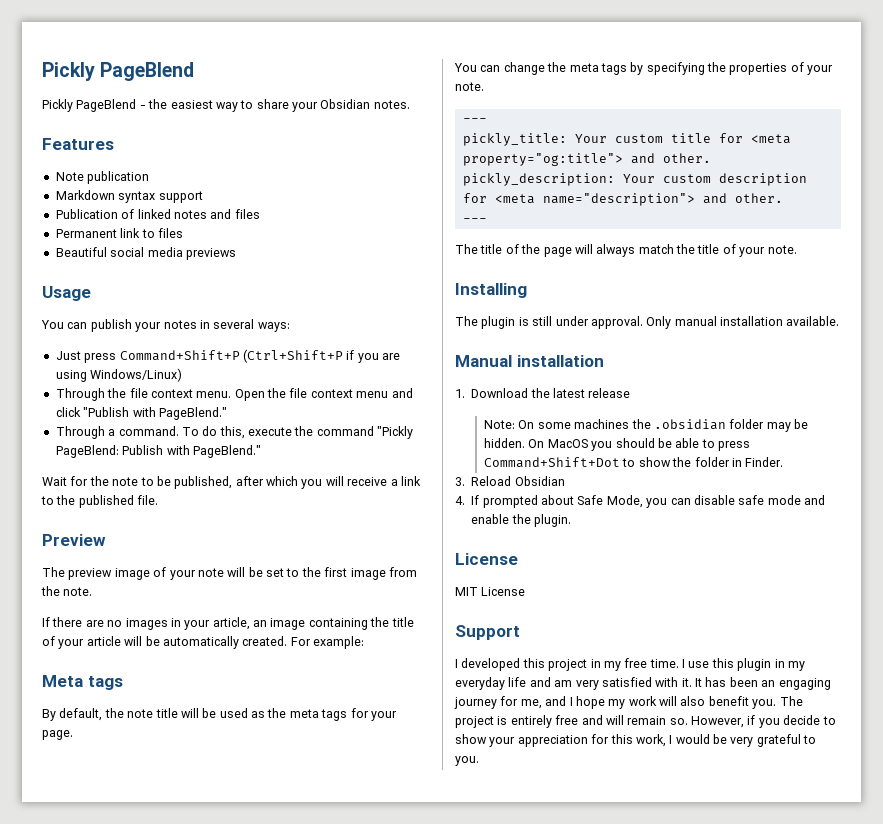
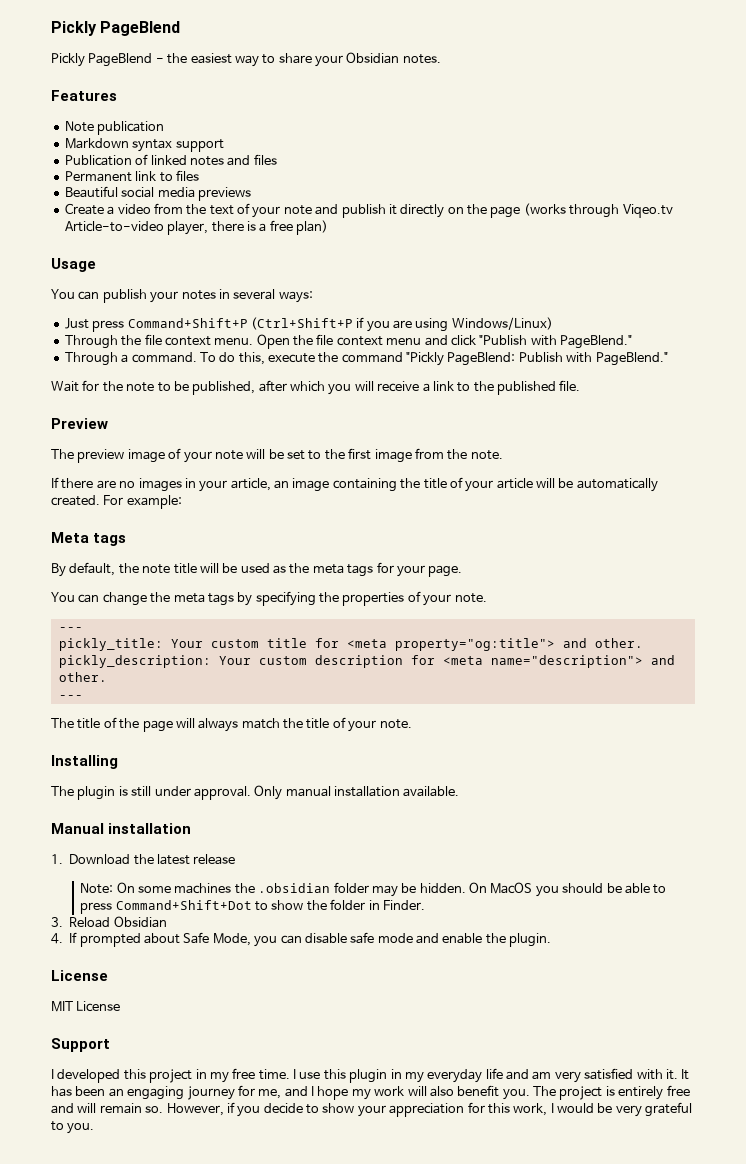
+ Create a video from the text of your note and publish it directly on the page (works through Viqeo.tv Article-to-video player, there is a free plan)

